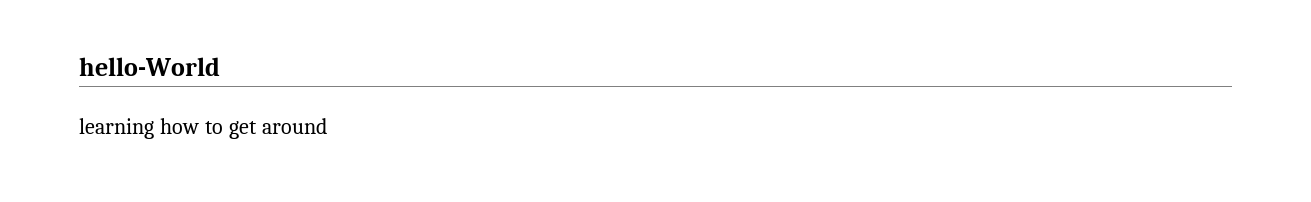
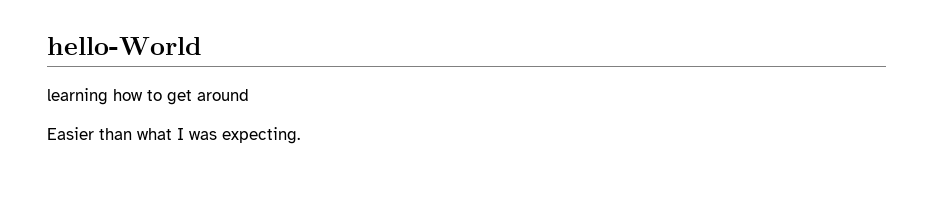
+ Easier than what I was expecting.

